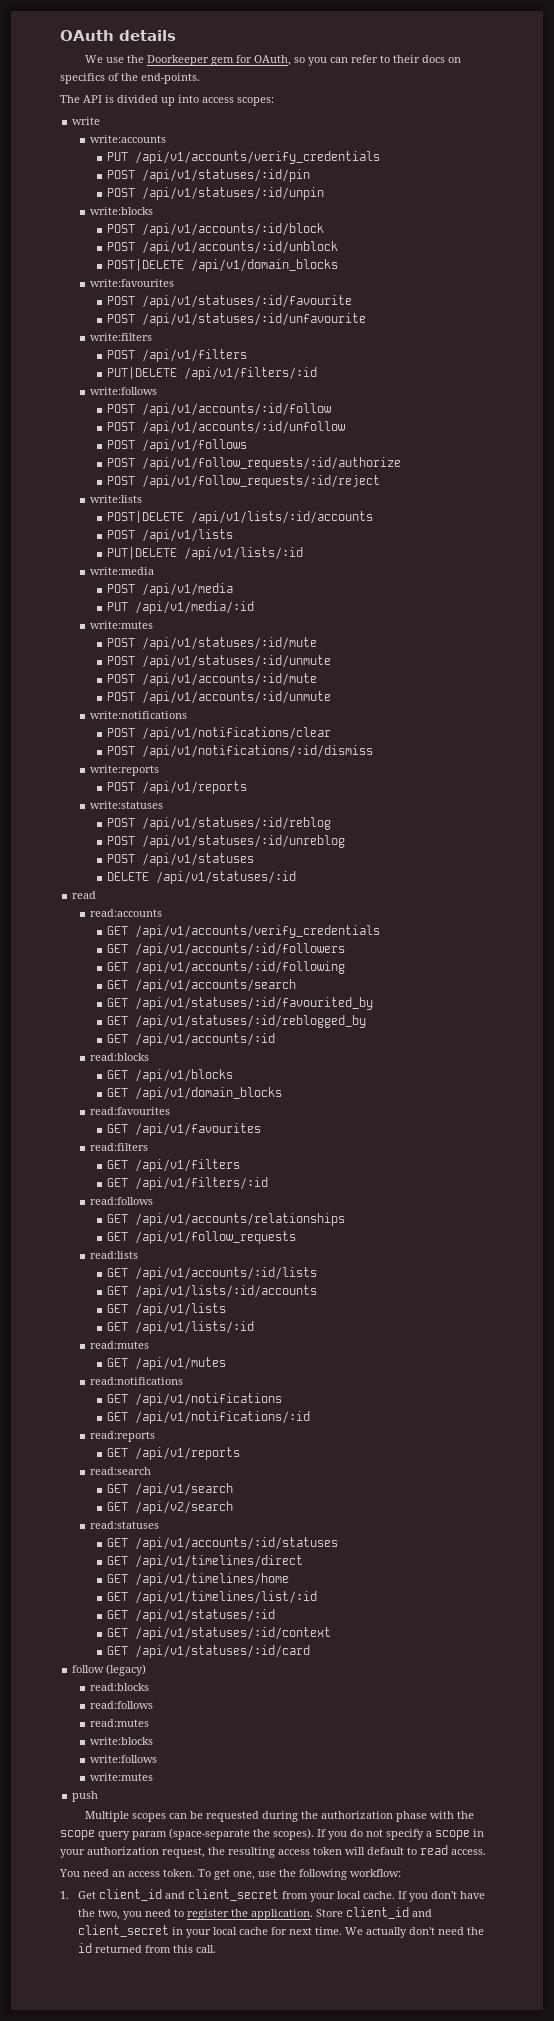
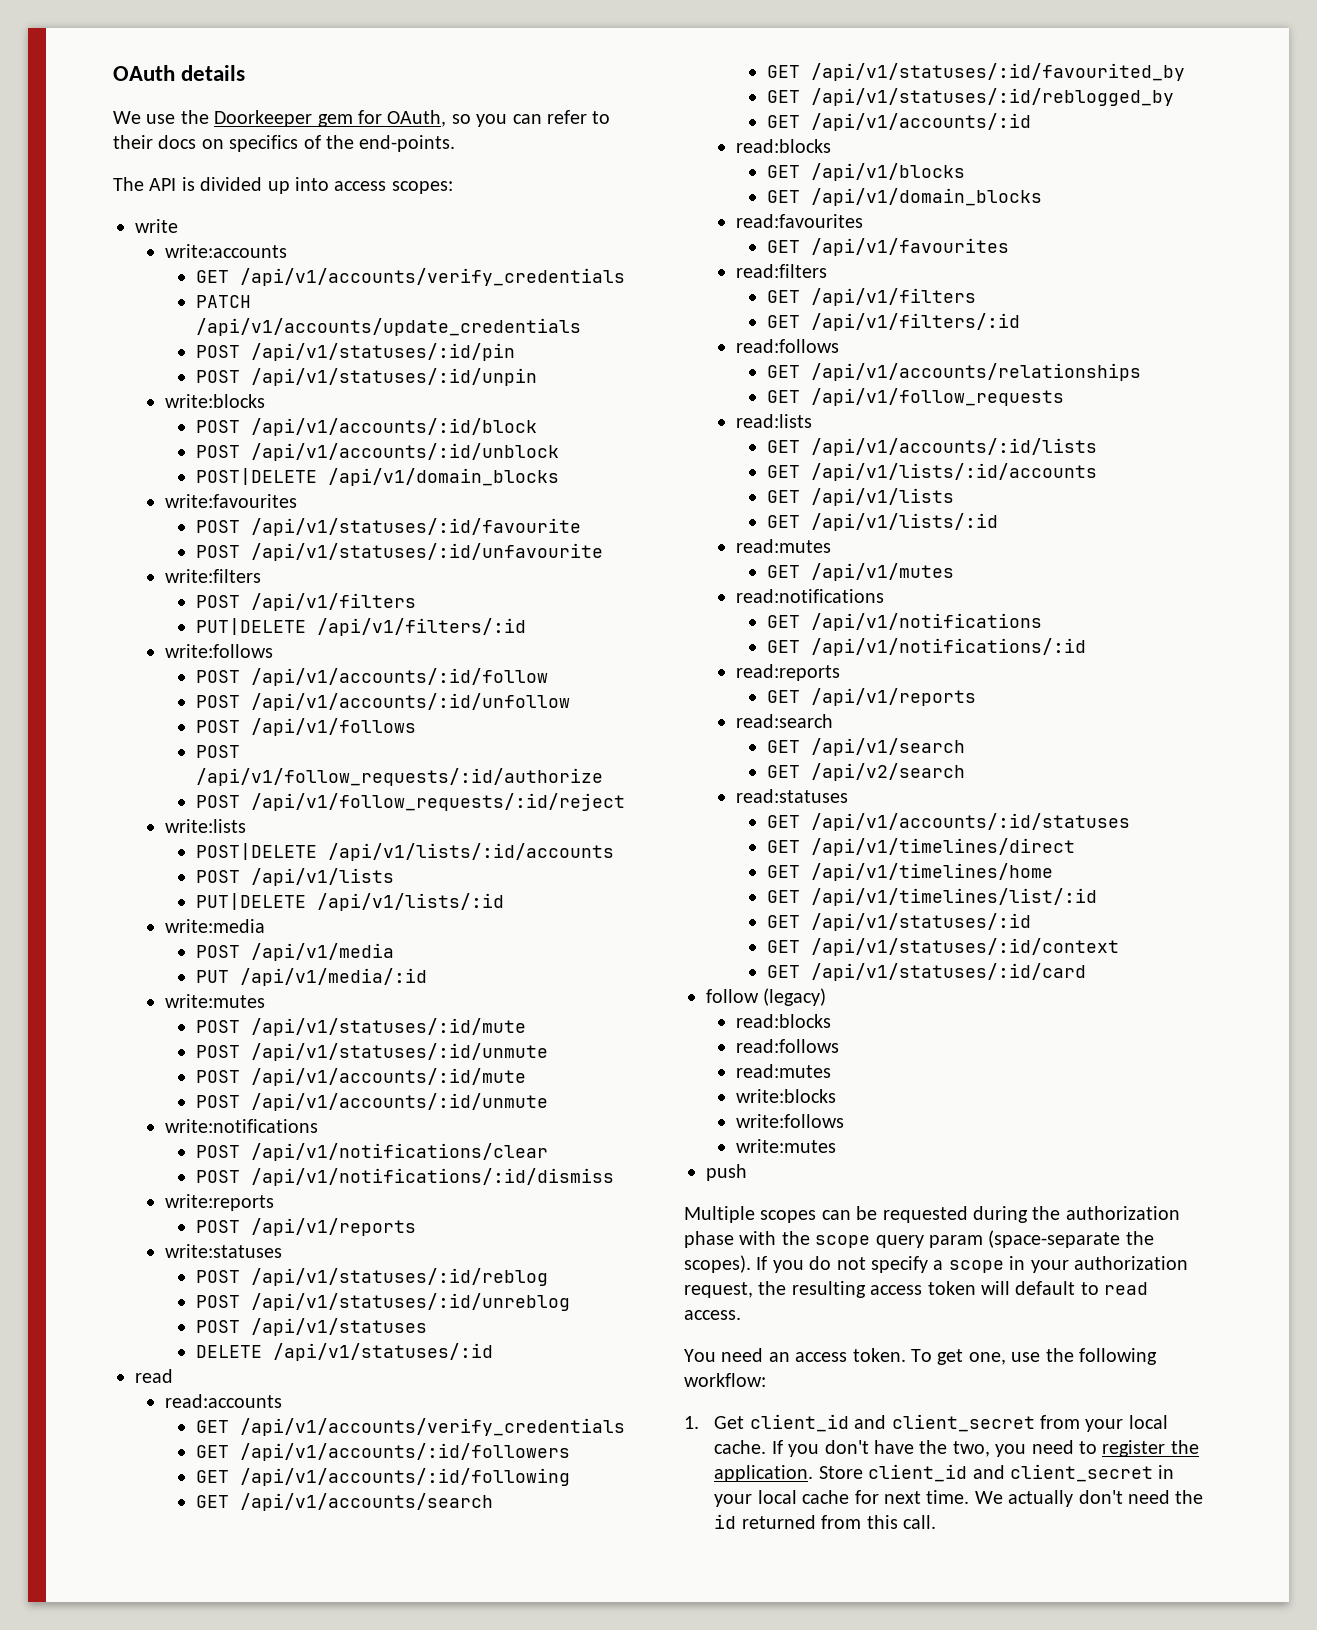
  write:accounts
- PUT /api/v1/accounts/verify_credentials
+ GET /api/v1/accounts/verify_credentials
+ PATCH /api/v1/accounts/update_credentials

